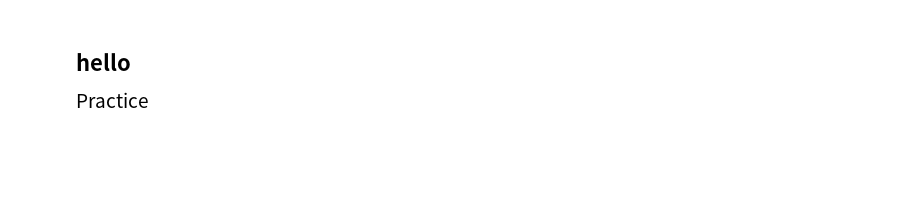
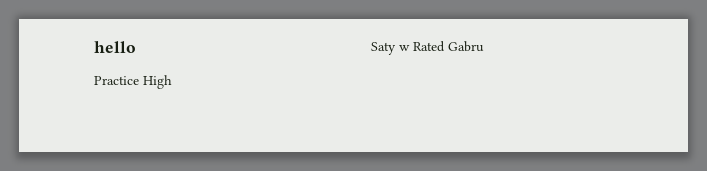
- Practice
+ Practice High
+ Saty w Rated Gabru

